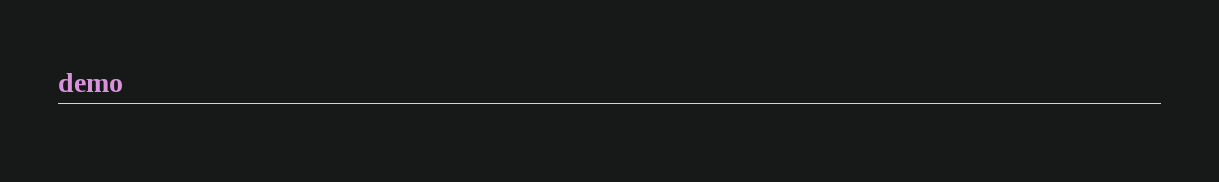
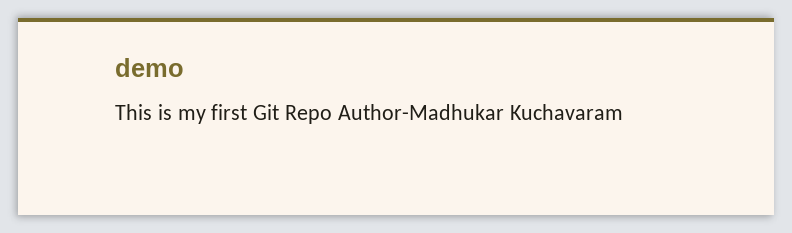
+ This is my first Git Repo Author-Madhukar Kuchavaram

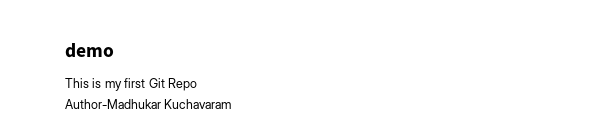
- This is my first Git Repo Author-Madhukar Kuchavaram
+ This is my first Git Repo
+ Author-Madhukar Kuchavaram

